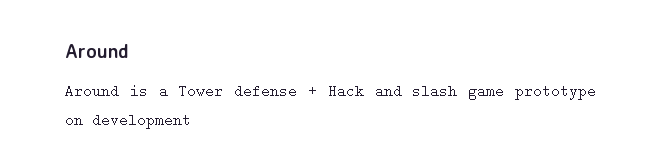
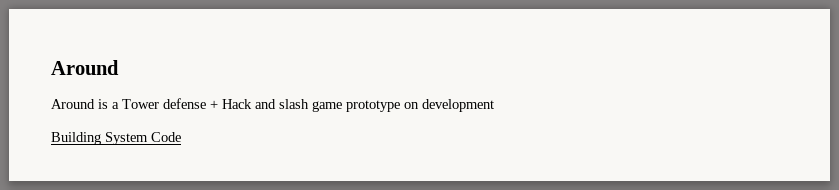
+ Building System Code

